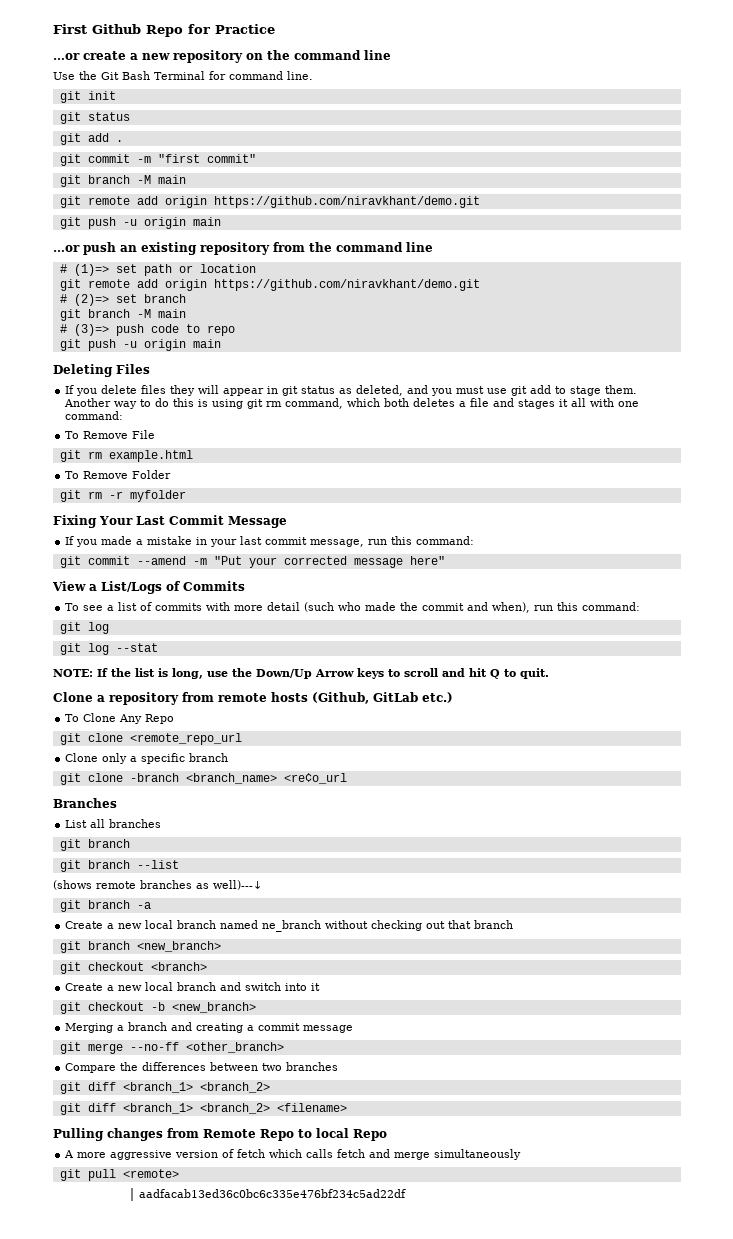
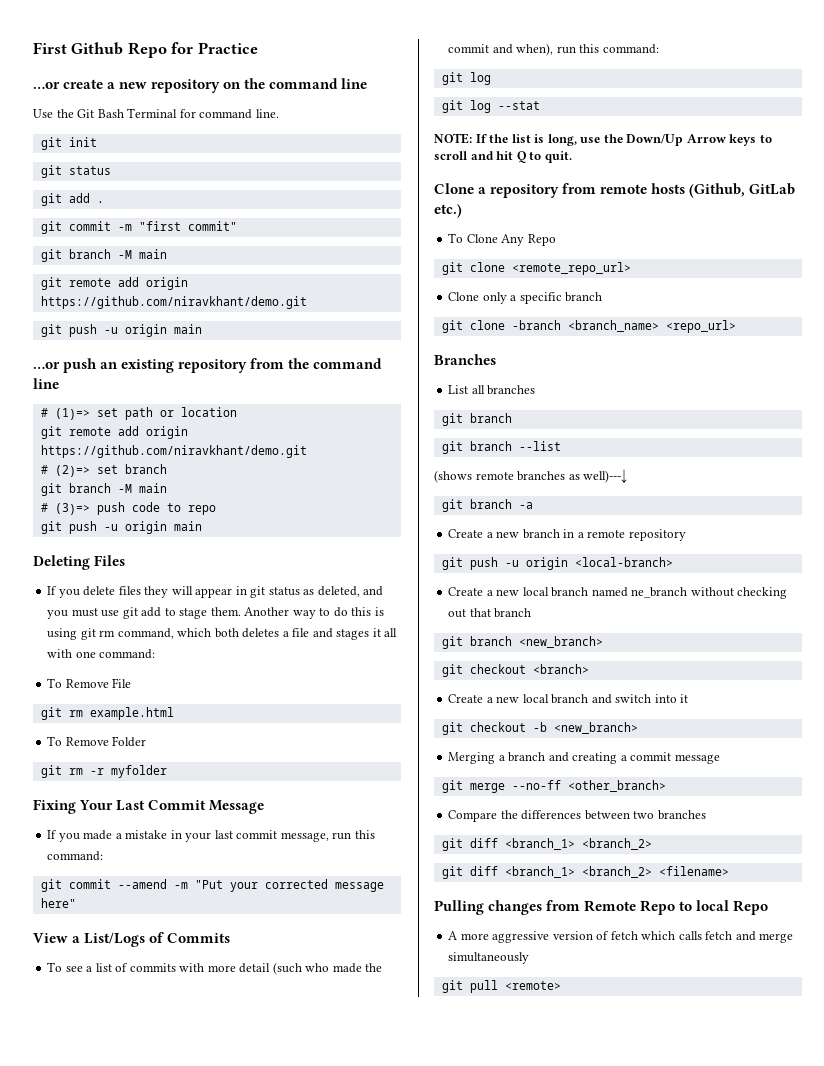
- git clone <remote_repo_url
+ git clone <remote_repo_url>
- git clone -branch <branch_name> <re¢o_url
+ git clone -branch <branch_name> <repo_url>
+ Create a new branch in a remote repository
+ git push -u origin <local-branch>
- aadfacab13ed36c0bc6c335e476bf234c5ad22df

